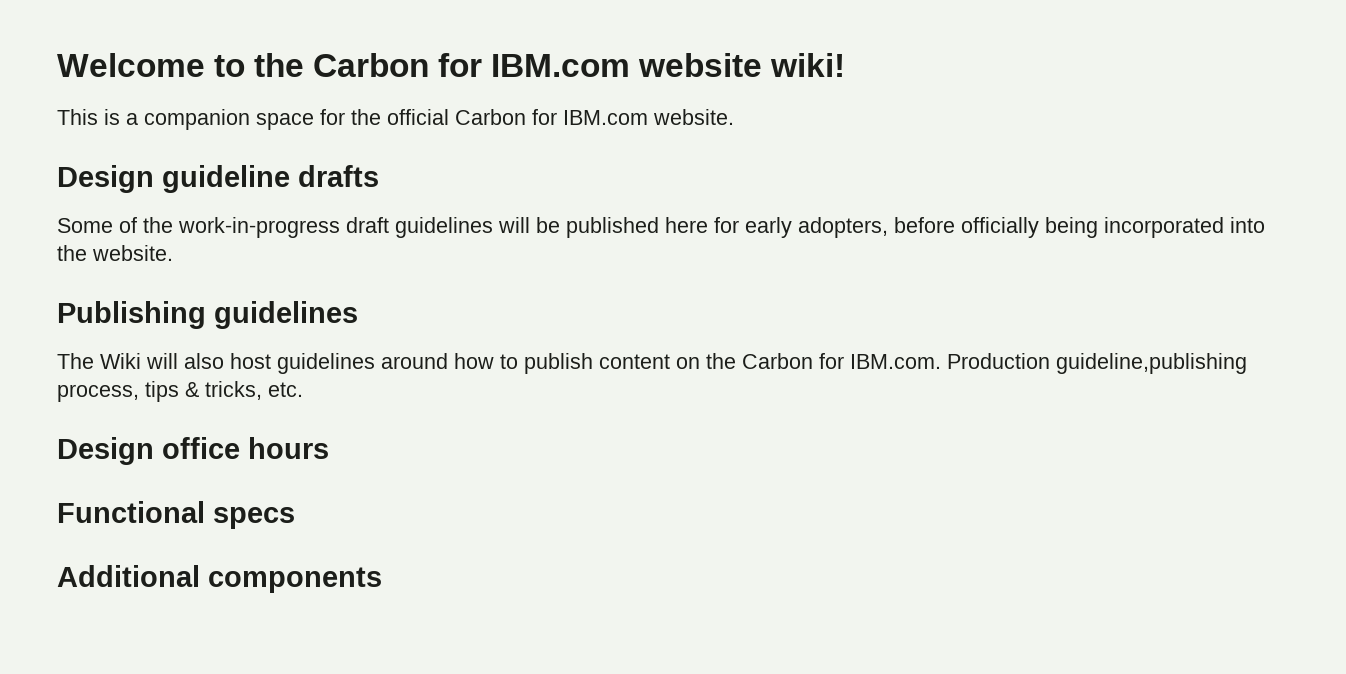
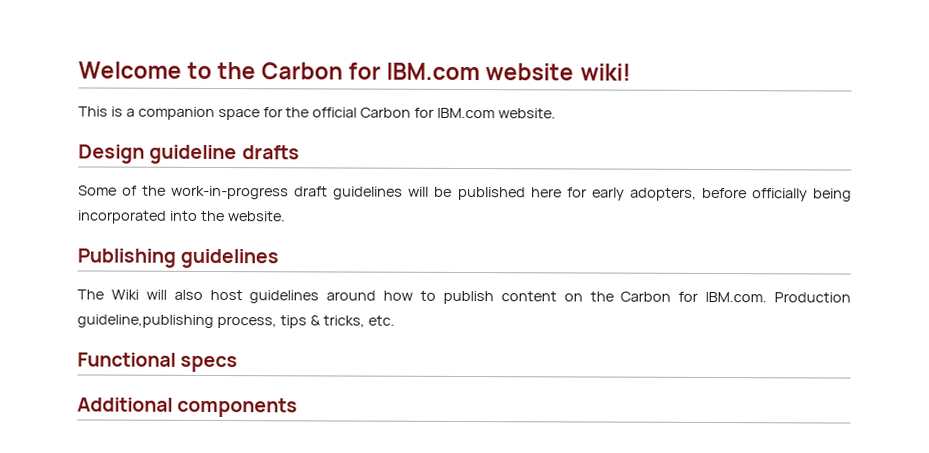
- Design office hours

